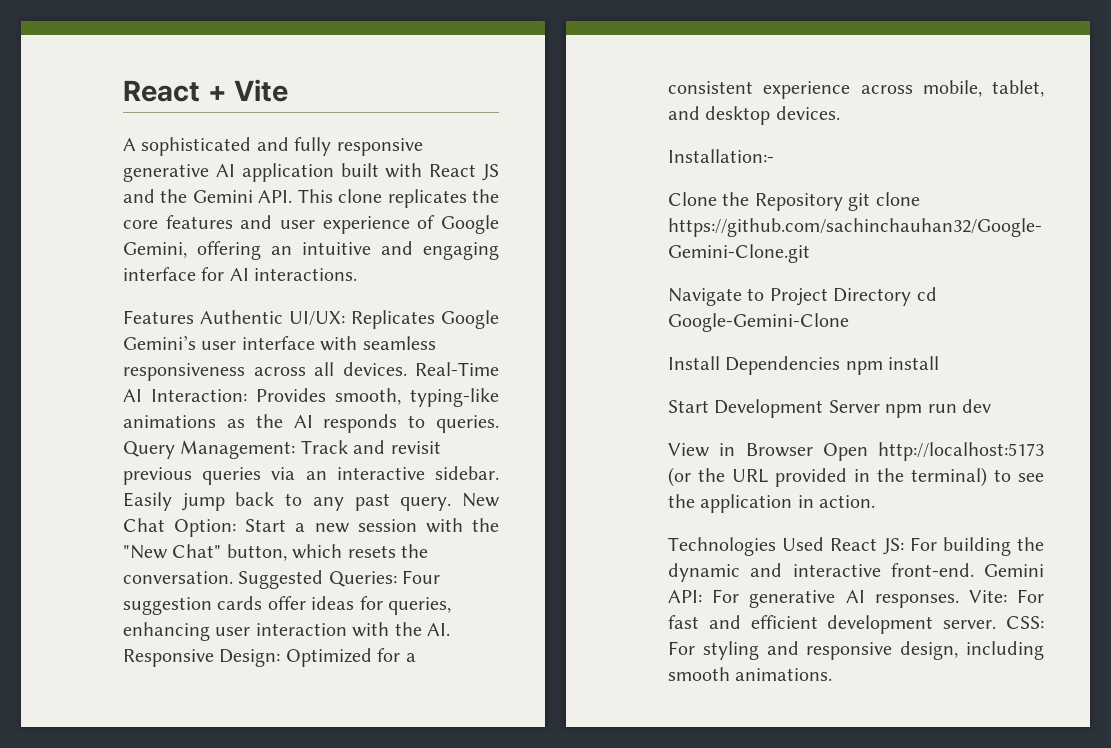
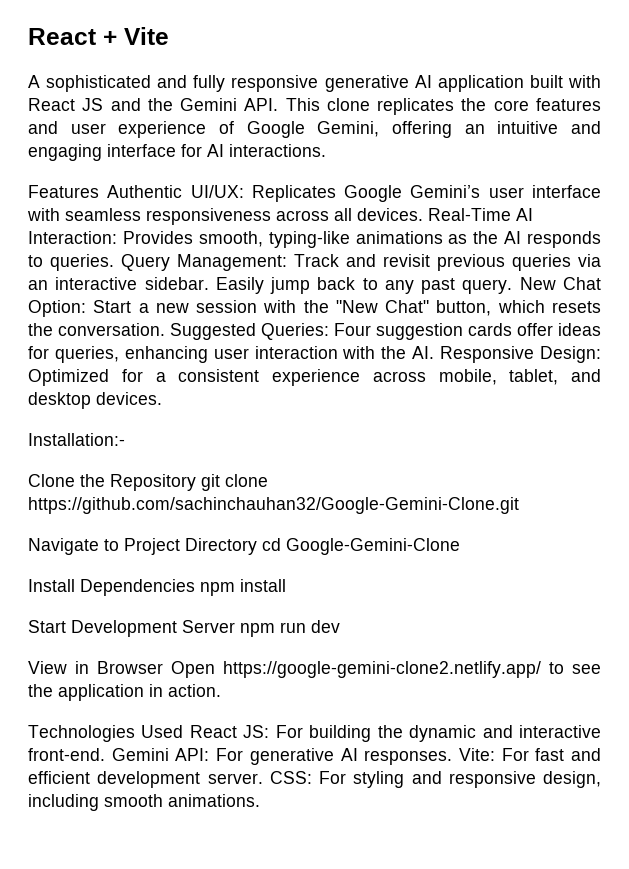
- View in Browser Open http://localhost:5173 (or the URL provided in the terminal) to see the application in action.
+ View in Browser Open https://google-gemini-clone2.netlify.app/ to see the application in action.

